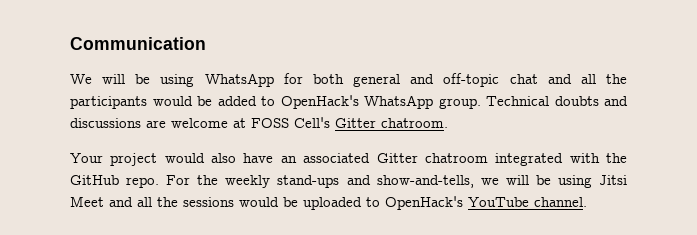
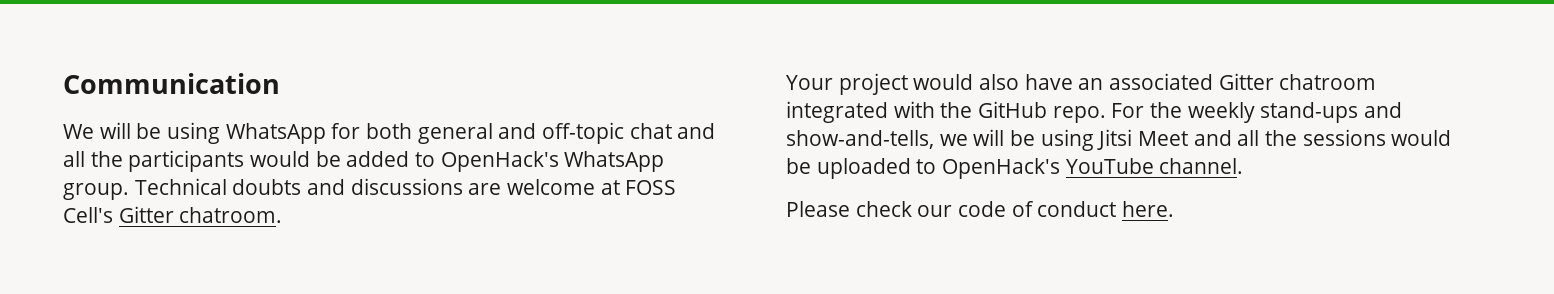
+ Please check our code of conduct here.

